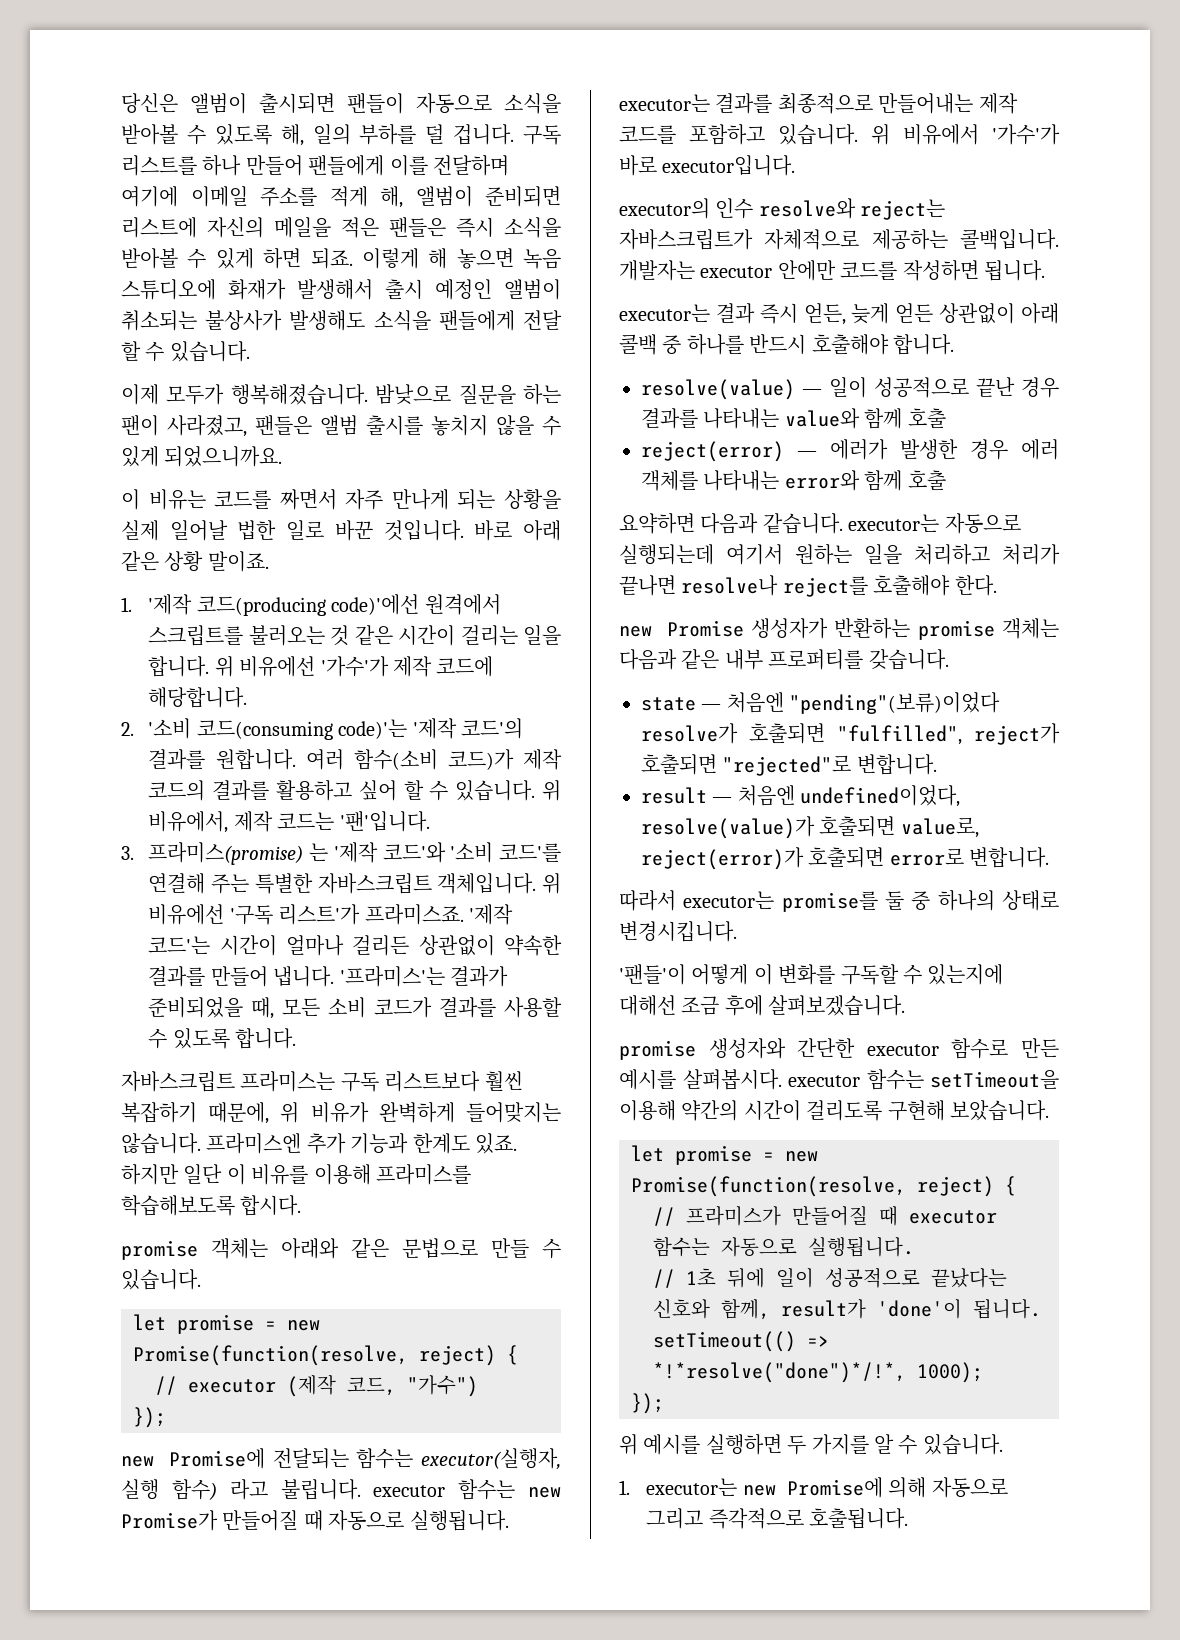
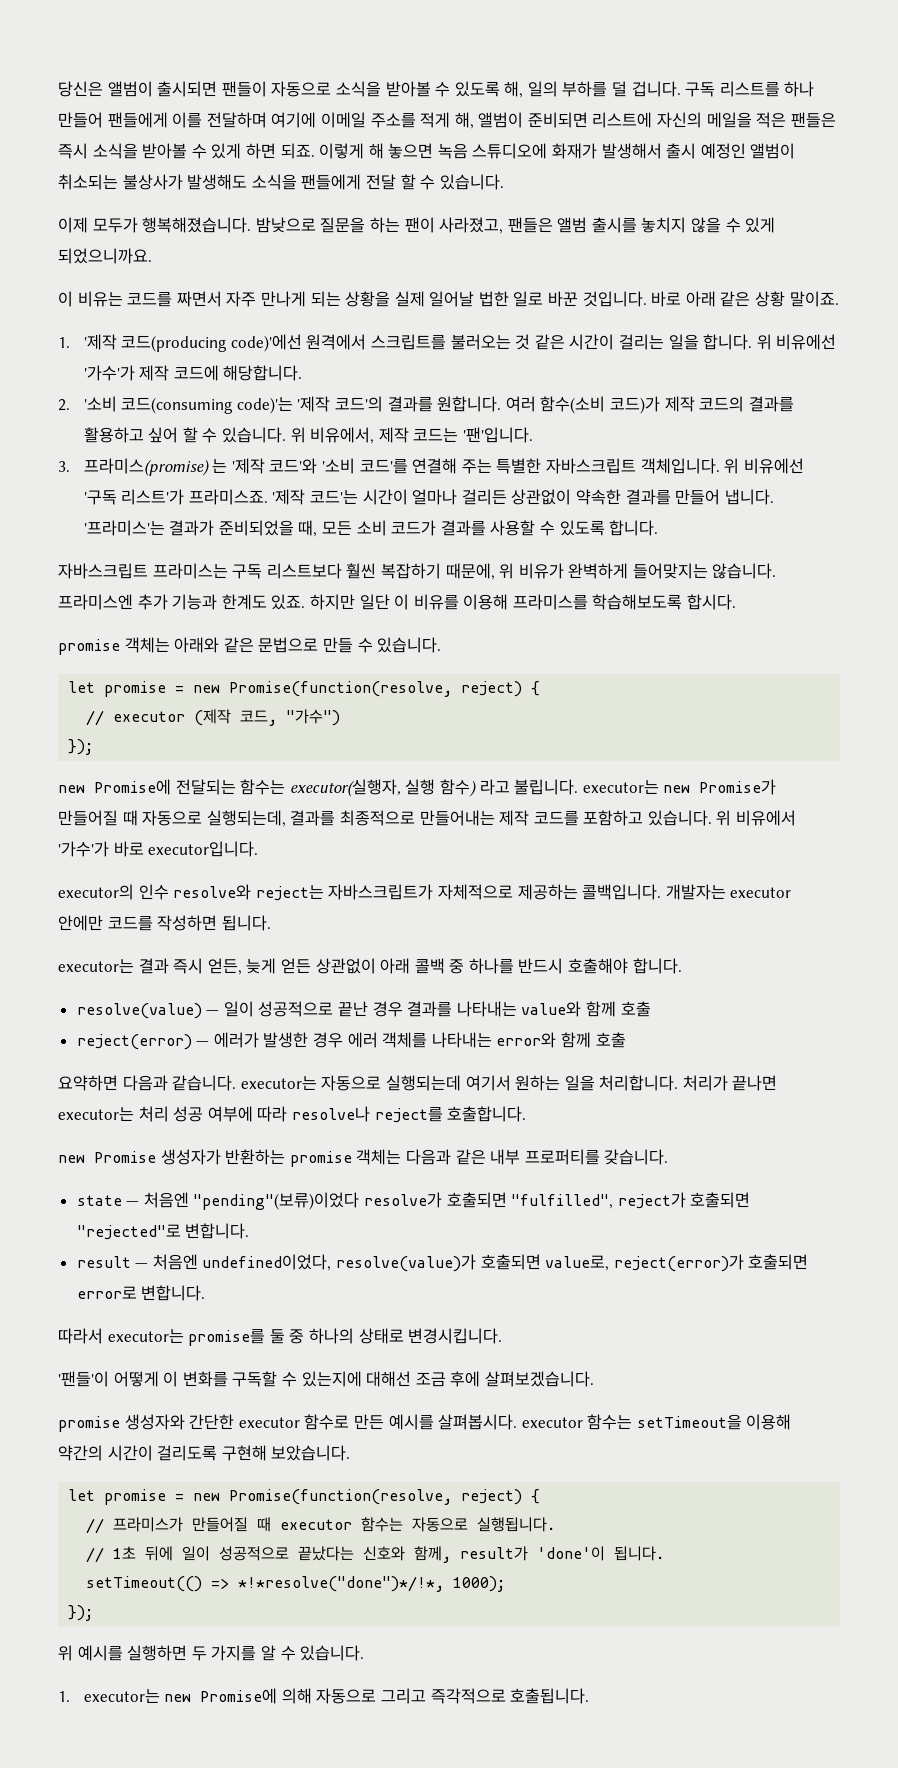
- new Promise에 전달되는 함수는 executor(실행자, 실행 함수) 라고 불립니다. executor 함수는 new Promise가 만들어질 때 자동으로 실행됩니다. executor는 결과를 최종적으로 만들어내는 제작 코드를 포함하고 있습니다.
+ new Promise에 전달되는 함수는 executor(실행자, 실행 함수) 라고 불립니다. executor는 new Promise가 만들어질 때 자동으로 실행되는데, 결과를 최종적으로 만들어내는 제작 코드를 포함하고 있습니다.
- 요약하면 다음과 같습니다. executor는 자동으로 실행되는데 여기서 원하는 일을 처리하고 처리가 끝나면 resolve나 reject를 호출해야 한다.
+ 요약하면 다음과 같습니다. executor는 자동으로 실행되는데 여기서 원하는 일을 처리합니다. 처리가 끝나면 executor는 처리 성공 여부에 따라 resolve나 reject를 호출합니다.

